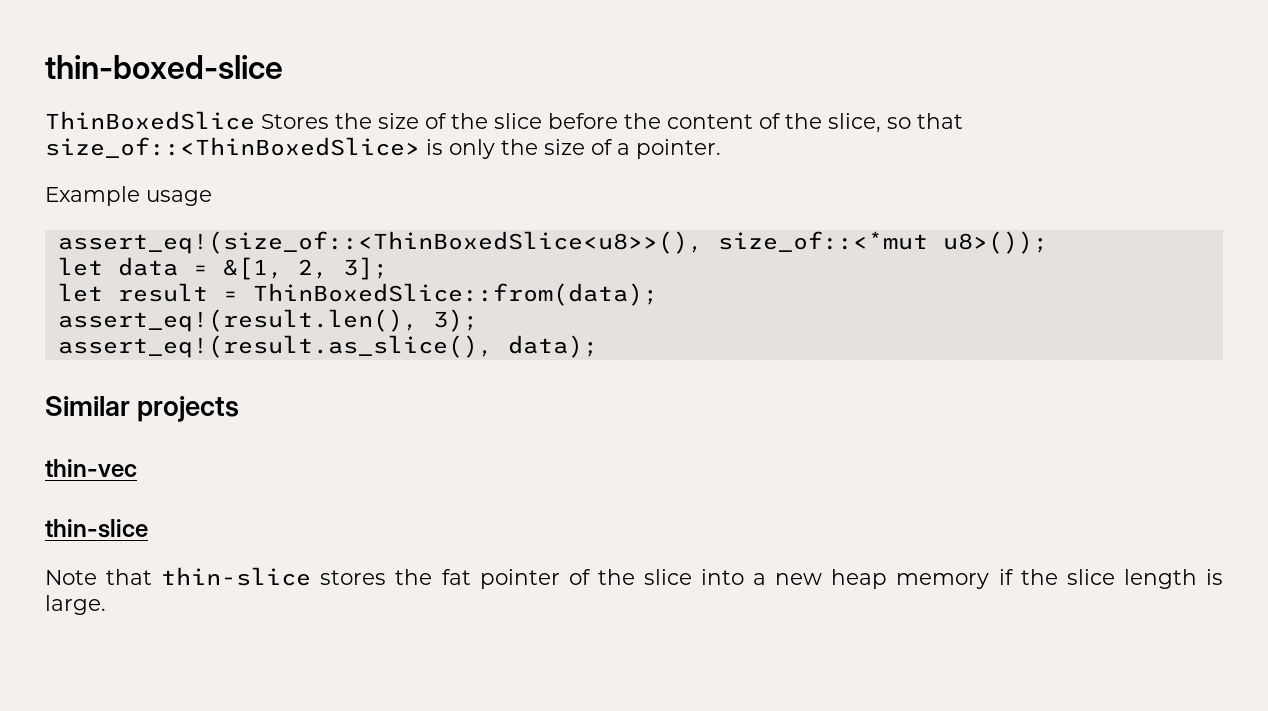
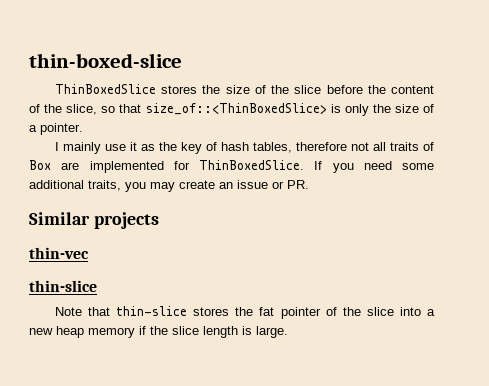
- ThinBoxedSlice Stores the size of the slice before the content of the slice, so that size_of::<ThinBoxedSlice> is only the size of a pointer.
+ ThinBoxedSlice stores the size of the slice before the content of the slice, so that size_of::<ThinBoxedSlice> is only the size of a pointer.
- Example usage
- assert_eq!(size_of::<ThinBoxedSlice<u8>>(), size_of::<*mut u8>());
- let data = &[1, 2, 3];
- let result = ThinBoxedSlice::from(data);
- assert_eq!(result.len(), 3);
- assert_eq!(result.as_slice(), data);
+ I mainly use it as the key of hash tables, therefore not all traits of Box are implemented for ThinBoxedSlice. If you need some additional traits, you may create an issue or PR.

